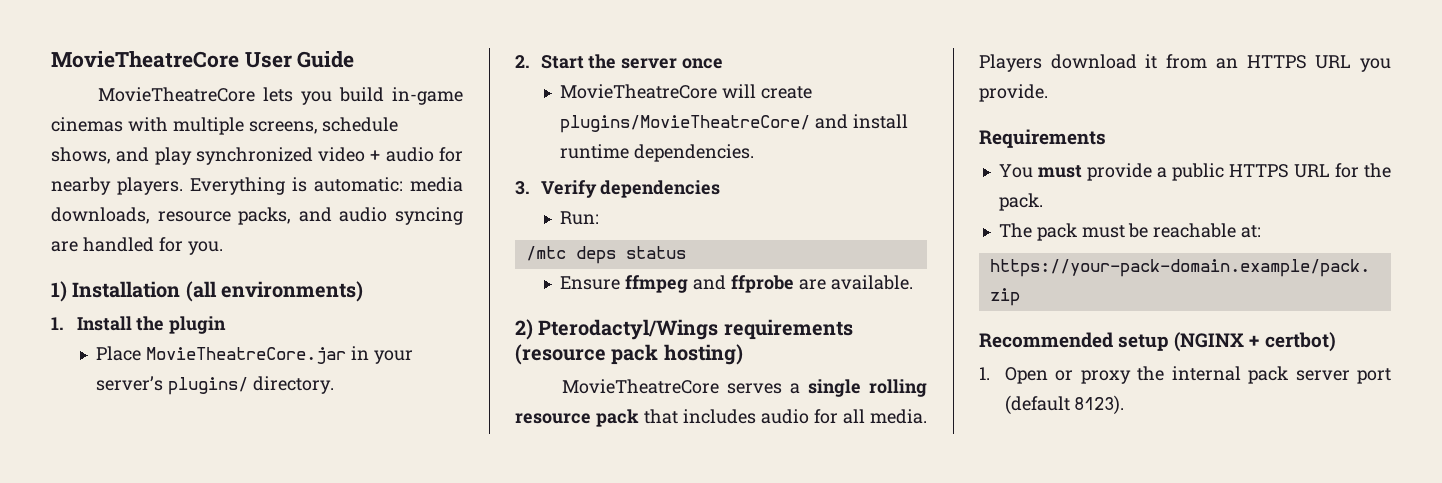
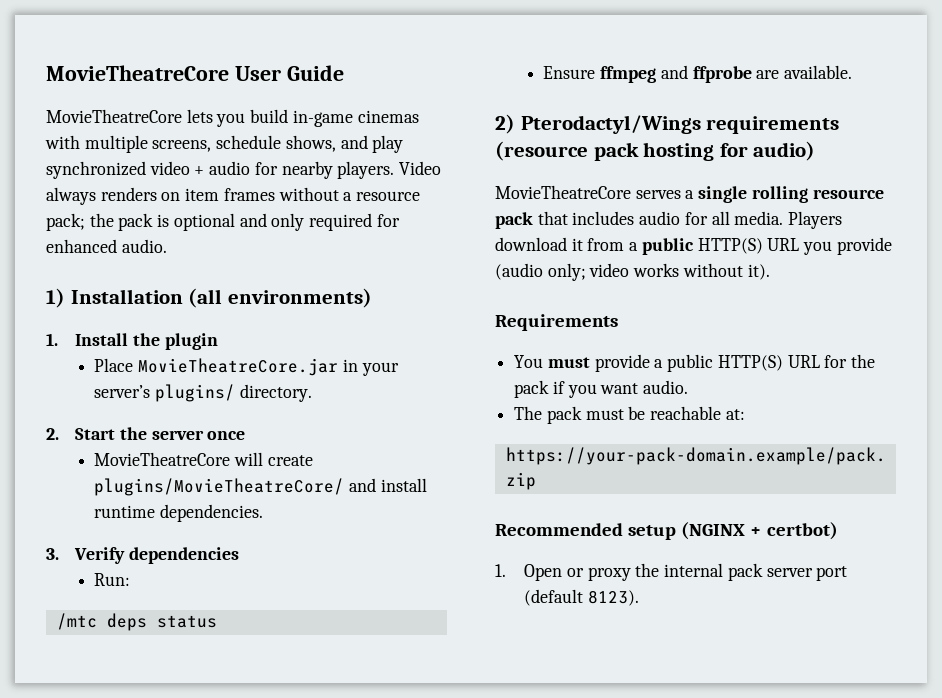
- Everything is automatic: media downloads, resource packs, and audio syncing are handled for you.
+ Video always renders on item frames without a resource pack; the pack is optional and only required for enhanced audio.
- 2) Pterodactyl/Wings requirements (resource pack hosting)
+ 2) Pterodactyl/Wings requirements (resource pack hosting for audio)
- Players download it from an HTTPS URL you provide.
+ Players download it from a public HTTP(S) URL you provide (audio only; video works without it).
- You must provide a public HTTPS URL for the pack.
+ You must provide a public HTTP(S) URL for the pack if you want audio.

